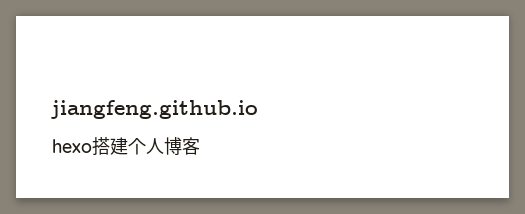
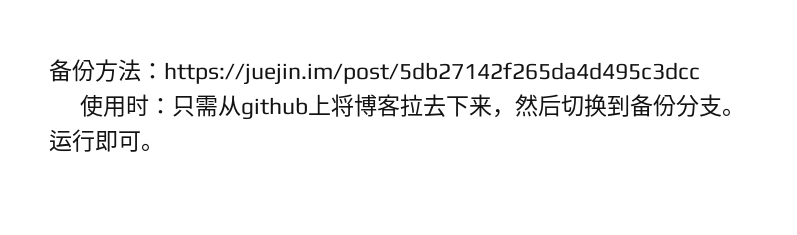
- jiangfeng.github.io
- hexo搭建个人博客
+ 备份方法：https://juejin.im/post/5db27142f265da4d495c3dcc
+ 使用时：只需从github上将博客拉去下来，然后切换到备份分支。运行即可。

